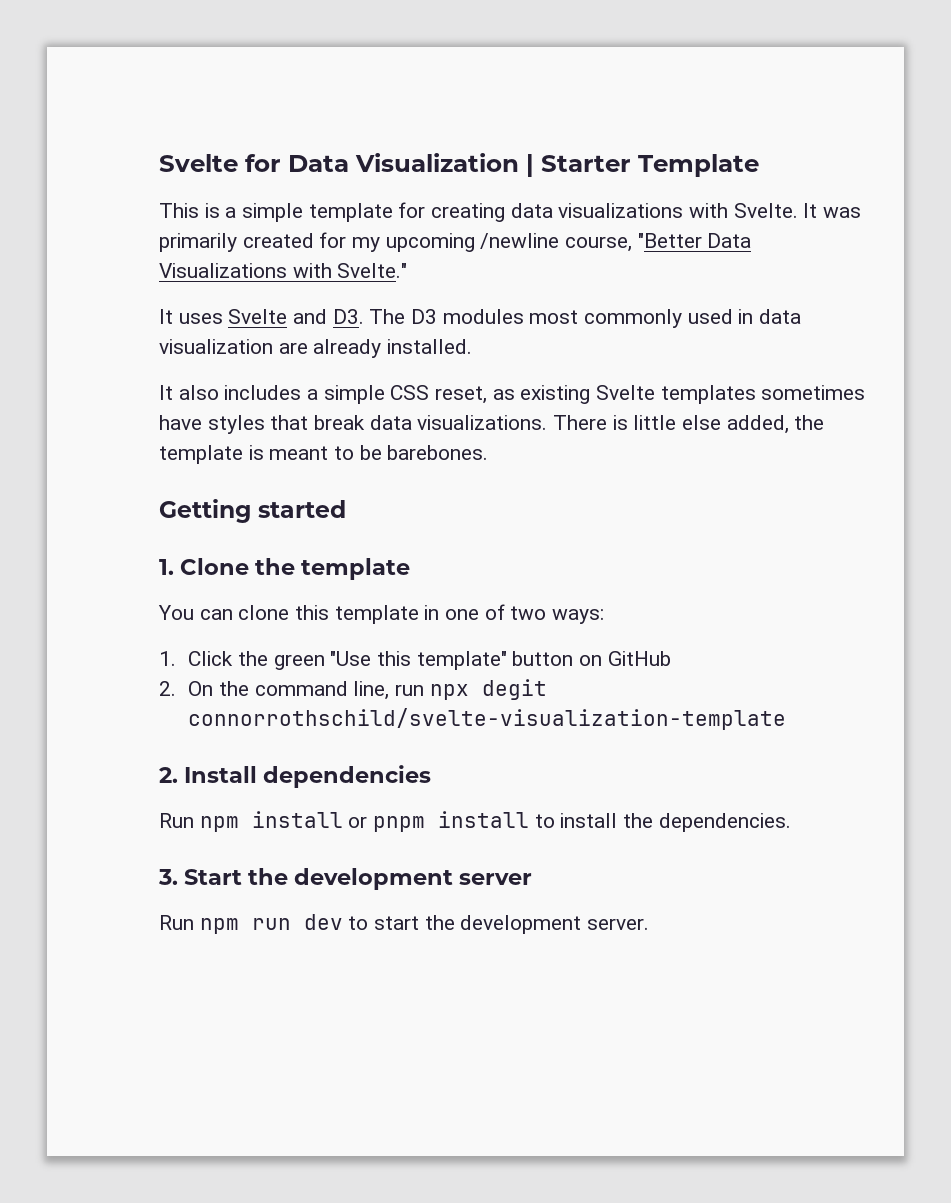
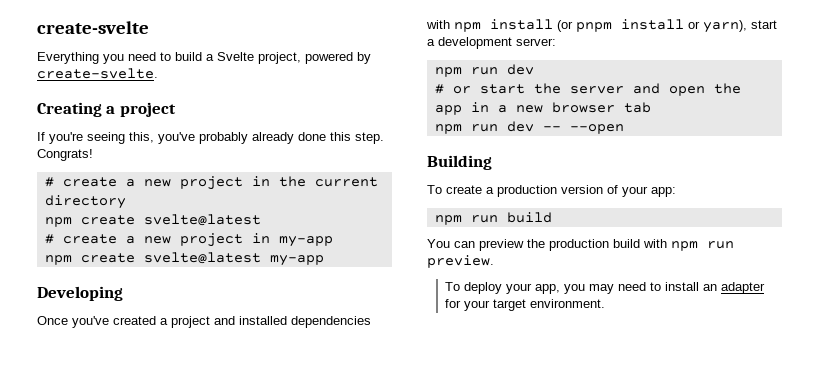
- Svelte for Data Visualization | Starter Template
- This is a simple template for creating data visualizations with Svelte. It was primarily created for my upcoming /newline course, "Better Data Visualizations with Svelte."
- It uses Svelte and D3. The D3 modules most commonly used in data visualization are already installed.
- It also includes a simple CSS reset, as existing Svelte templates sometimes have styles that break data visualizations. There is little else added, the template is meant to be barebones.
- Getting started
- 1. Clone the template
- You can clone this template in one of two ways:
- 1. Click the green "Use this template" button on GitHub
- 2. On the command line, run npx degit connorrothschild/svelte-visualization-template
- 2. Install dependencies
- Run npm install or pnpm install to install the dependencies.
- 3. Start the development server
- Run npm run dev to start the development server.
+ create-svelte
+ Everything you need to build a Svelte project, powered by create-svelte.
+ Creating a project
+ If you're seeing this, you've probably already done this step. Congrats!
+ # create a new project in the current directory
+ npm create svelte@latest
+ # create a new project in my-app
+ npm create svelte@latest my-app
+ Developing
+ Once you've created a project and installed dependencies with npm install (or pnpm install or yarn), start a development server:
+ npm run dev
+ # or start the server and open the app in a new browser tab
+ npm run dev -- --open
+ Building
+ To create a production version of your app:
+ npm run build
+ You can preview the production build with npm run preview.
+ To deploy your app, you may need to install an adapter for your target environment.

